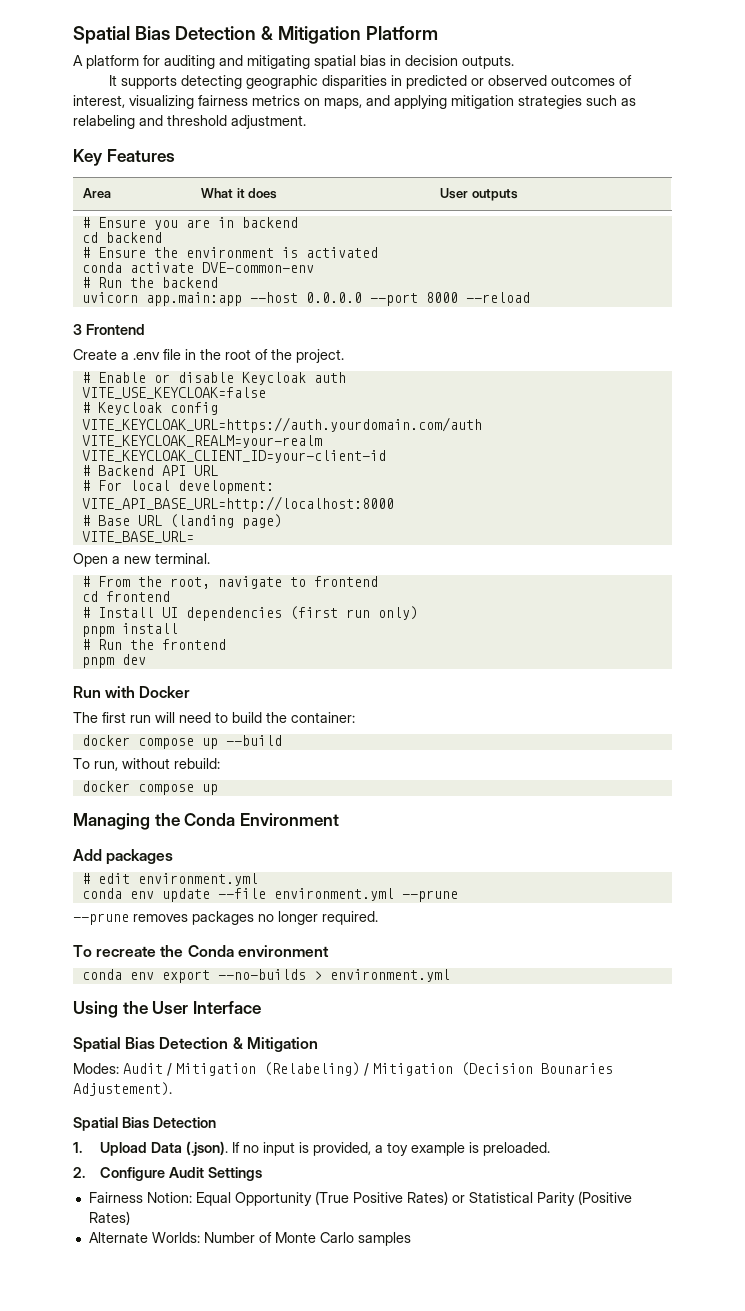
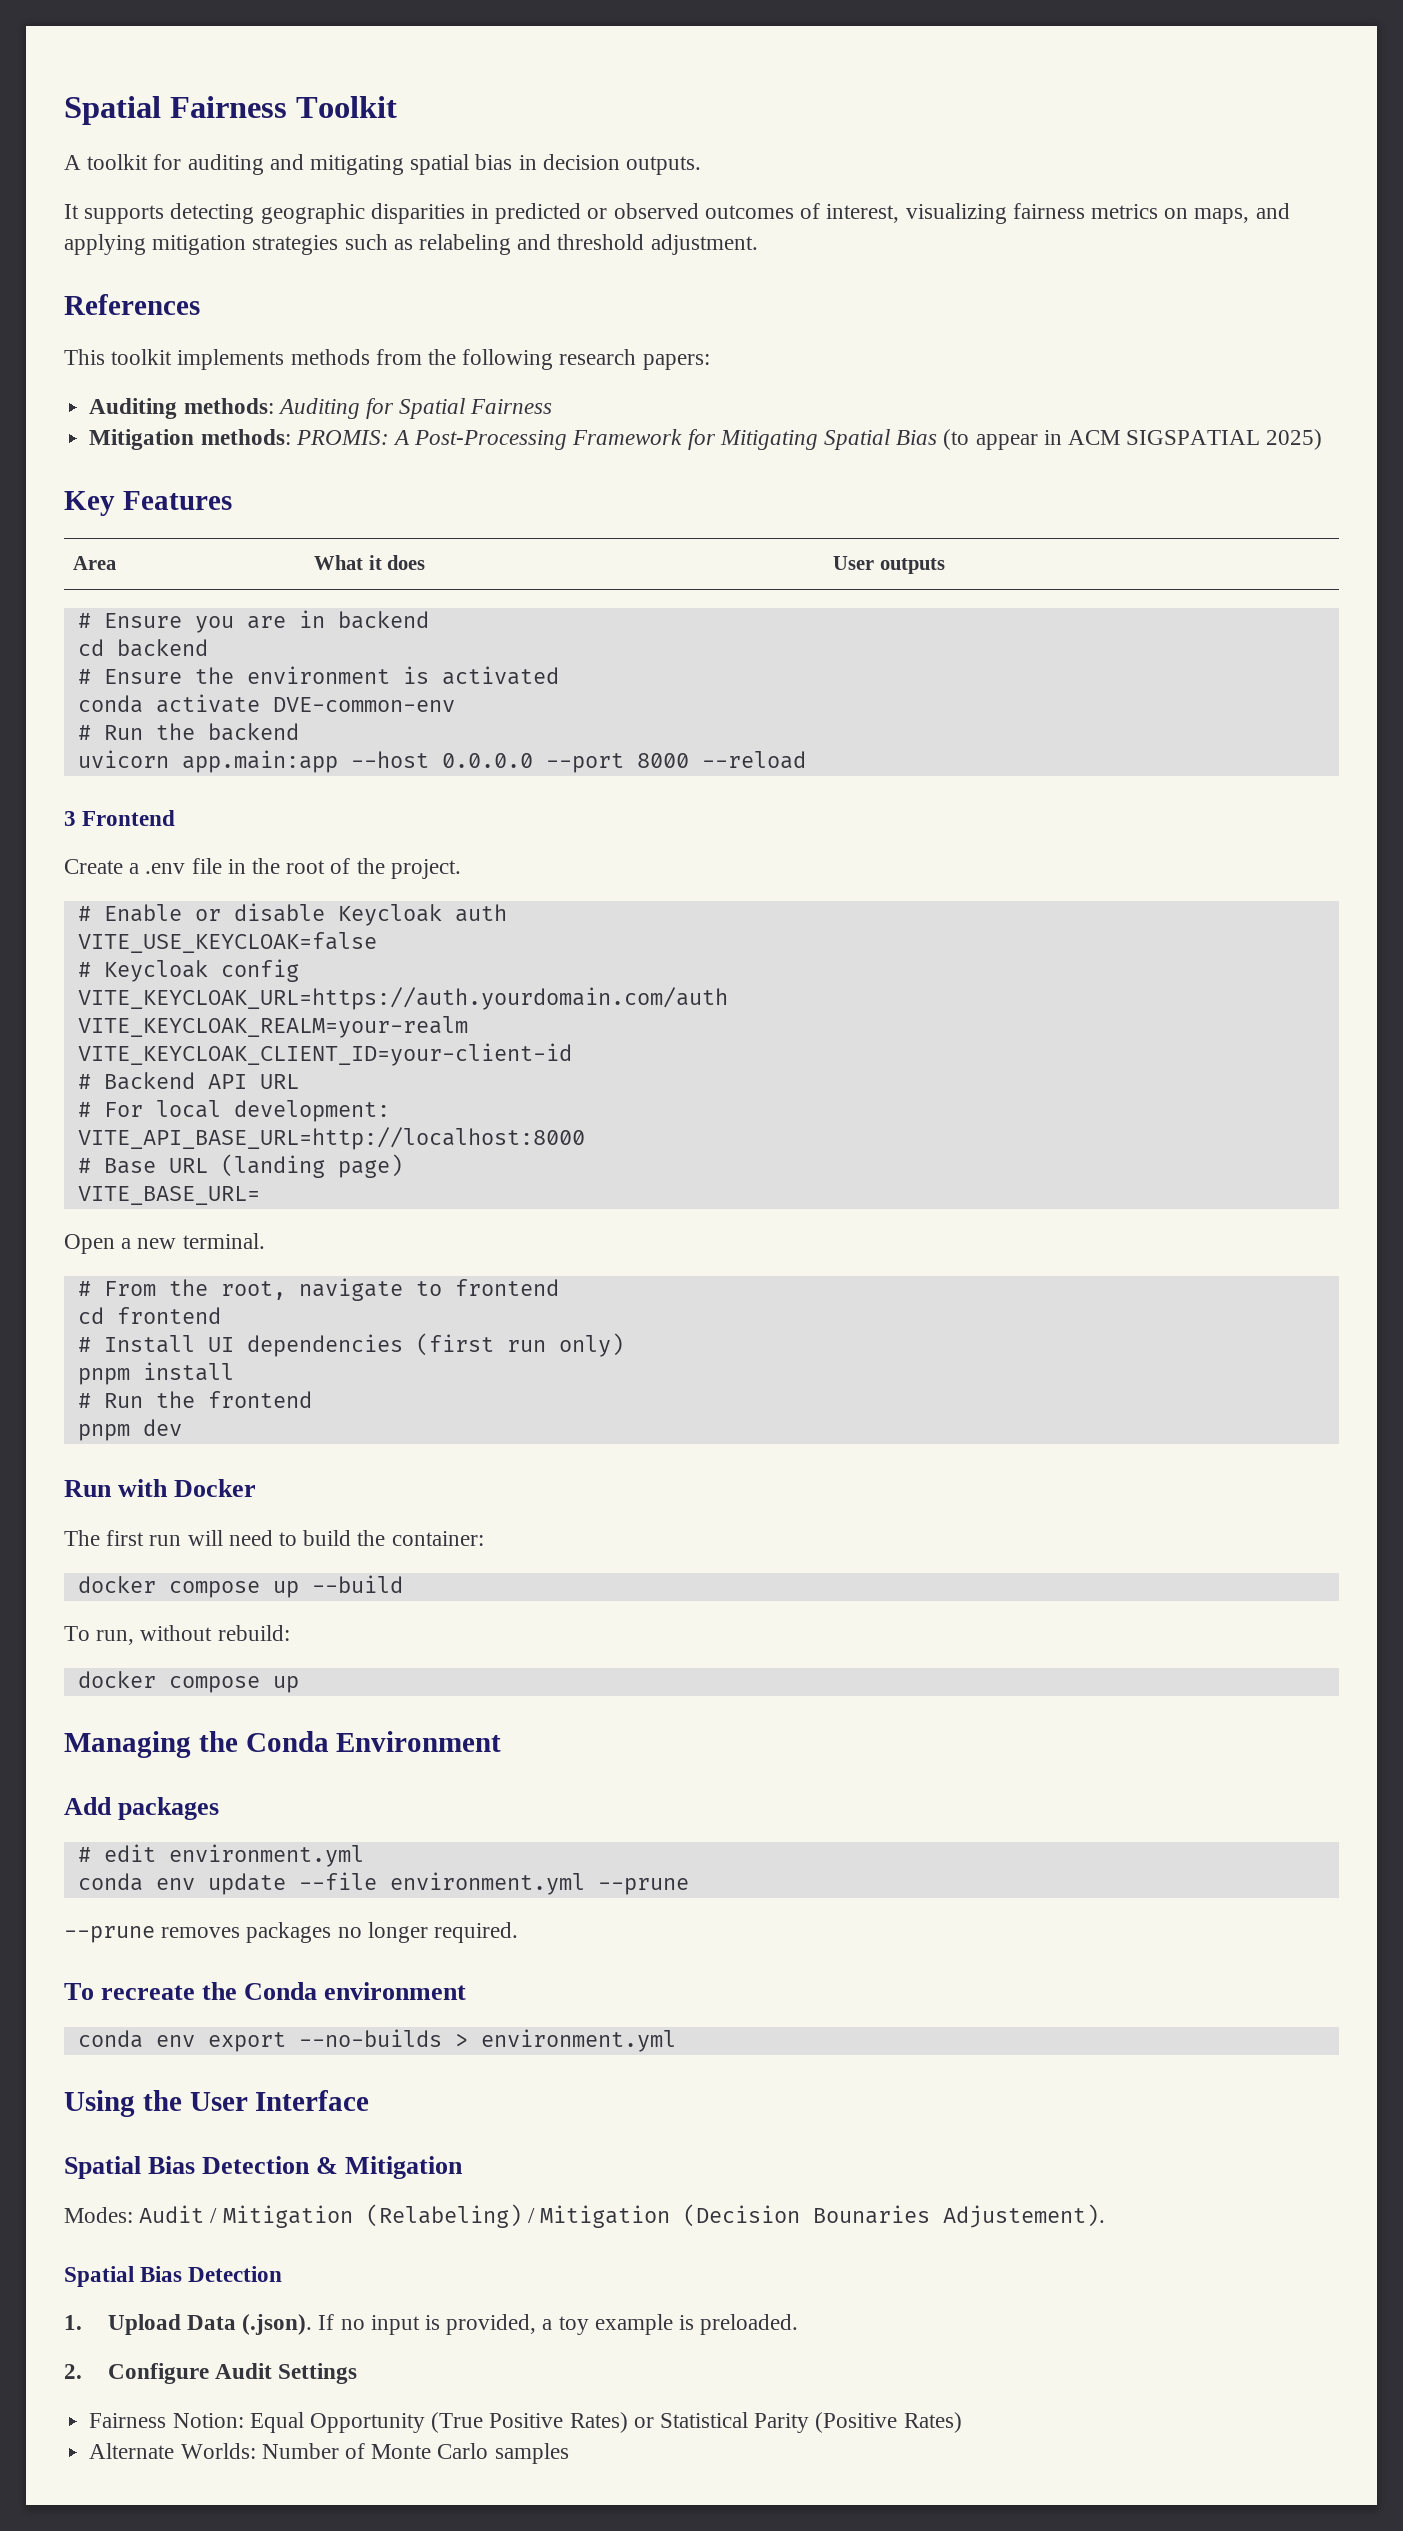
- Spatial Bias Detection & Mitigation Platform
- A platform for auditing and mitigating spatial bias in decision outputs.
+ Spatial Fairness Toolkit
+ A toolkit for auditing and mitigating spatial bias in decision outputs.
+ References
+ This toolkit implements methods from the following research papers:
+ Auditing methods: Auditing for Spatial Fairness
+ Mitigation methods: PROMIS: A Post-Processing Framework for Mitigating Spatial Bias (to appear in ACM SIGSPATIAL 2025)

